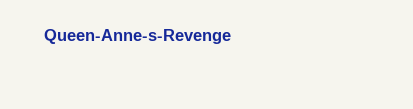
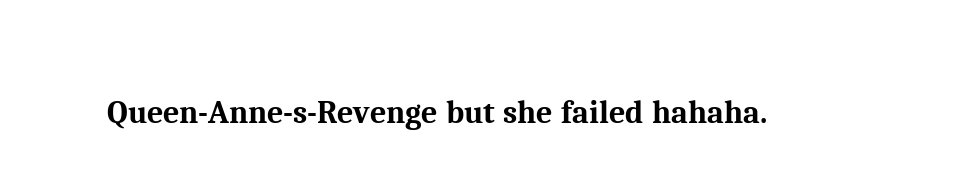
- Queen-Anne-s-Revenge
+ Queen-Anne-s-Revenge but she failed hahaha.

